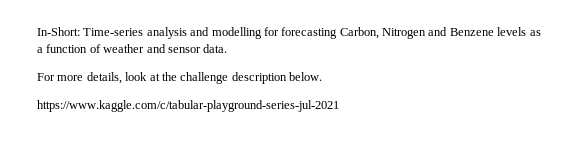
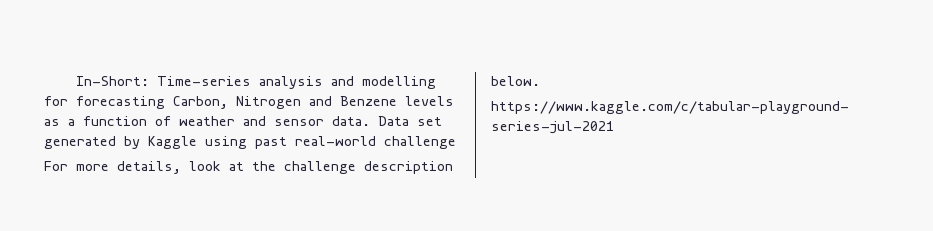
+ Data set generated by Kaggle using past real-world challenge

